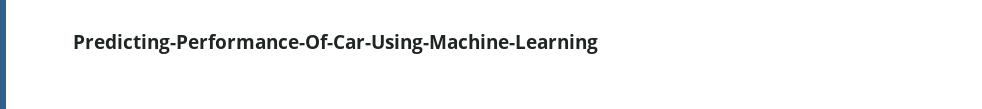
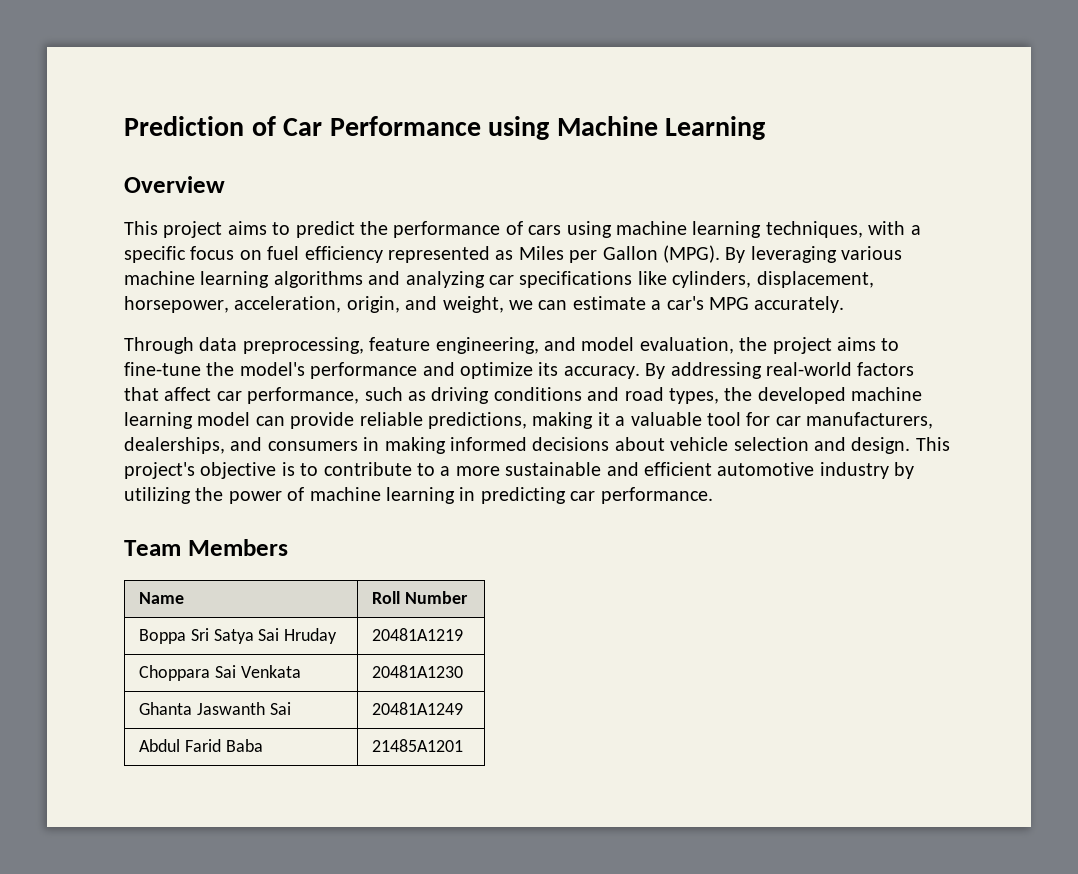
- Predicting-Performance-Of-Car-Using-Machine-Learning
+ Prediction of Car Performance using Machine Learning
+ Overview
+ This project aims to predict the performance of cars using machine learning techniques, with a specific focus on fuel efficiency represented as Miles per Gallon (MPG). By leveraging various machine learning algorithms and analyzing car specifications like cylinders, displacement, horsepower, acceleration, origin, and weight, we can estimate a car's MPG accurately.
+ Through data preprocessing, feature engineering, and model evaluation, the project aims to fine-tune the model's performance and optimize its accuracy. By addressing real-world factors that affect car performance, such as driving conditions and road types, the developed machine learning model can provide reliable predictions, making it a valuable tool for car manufacturers, dealerships, and consumers in making informed decisions about vehicle selection and design. This project's objective is to contribute to a more sustainable and efficient automotive industry by utilizing the power of machine learning in predicting car performance.
+ Team Members
+ Name | Roll Number
+ Boppa Sri Satya Sai Hruday | 20481A1219
+ Choppara Sai Venkata | 20481A1230
+ Ghanta Jaswanth Sai | 20481A1249
+ Abdul Farid Baba | 21485A1201

